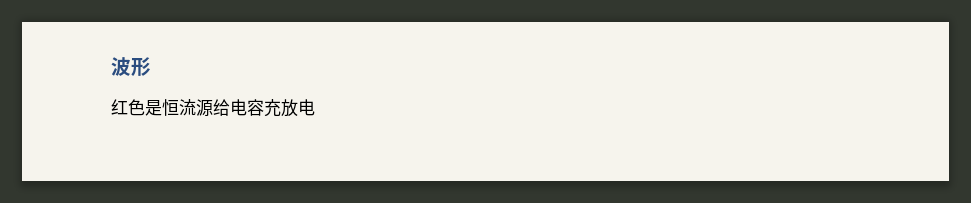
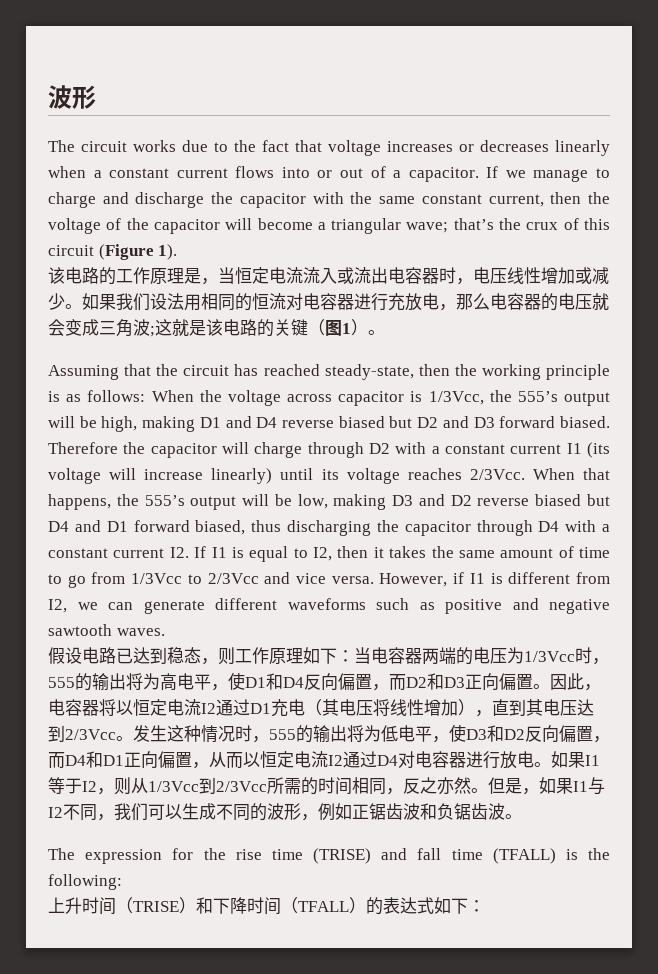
- 红色是恒流源给电容充放电
+ The circuit works due to the fact that voltage increases or decreases linearly when a constant current flows into or out of a capacitor. If we manage to charge and discharge the capacitor with the same constant current, then the voltage of the capacitor will become a triangular wave; that’s the crux of this circuit (Figure 1).
+ 该电路的工作原理是，当恒定电流流入或流出电容器时，电压线性增加或减少。如果我们设法用相同的恒流对电容器进行充放电，那么电容器的电压就会变成三角波;这就是该电路的关键（图1）。
+ Assuming that the circuit has reached steady-state, then the working principle is as follows: When the voltage across capacitor is 1/3Vcc, the 555’s output will be high, making D1 and D4 reverse biased but D2 and D3 forward biased. Therefore the capacitor will charge through D2 with a constant current I1 (its voltage will increase linearly) until its voltage reaches 2/3Vcc. When that happens, the 555’s output will be low, making D3 and D2 reverse biased but D4 and D1 forward biased, thus discharging the capacitor through D4 with a constant current I2. If I1 is equal to I2, then it takes the same amount of time to go from 1/3Vcc to 2/3Vcc and vice versa. However, if I1 is different from I2, we can generate different waveforms such as positive and negative sawtooth waves.
+ 假设电路已达到稳态，则工作原理如下：当电容器两端的电压为1/3Vcc时，555的输出将为高电平，使D1和D4反向偏置，而D2和D3正向偏置。因此，电容器将以恒定电流I2通过D1充电（其电压将线性增加），直到其电压达到2/3Vcc。发生这种情况时，555的输出将为低电平，使D3和D2反向偏置，而D4和D1正向偏置，从而以恒定电流I2通过D4对电容器进行放电。如果I1等于I2，则从1/3Vcc到2/3Vcc所需的时间相同，反之亦然。但是，如果I1与I2不同，我们可以生成不同的波形，例如正锯齿波和负锯齿波。
+ The expression for the rise time (TRISE) and fall time (TFALL) is the following:
+ 上升时间（TRISE）和下降时间（TFALL）的表达式如下：

